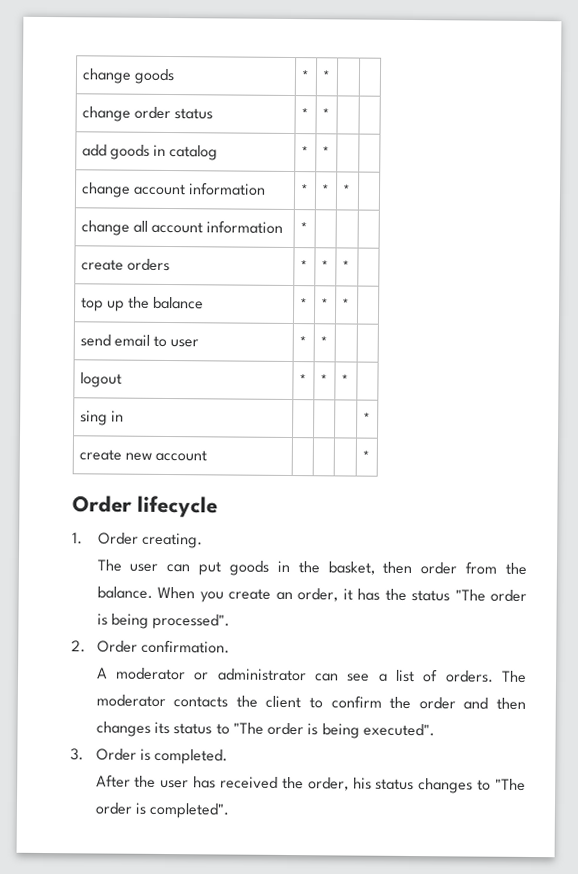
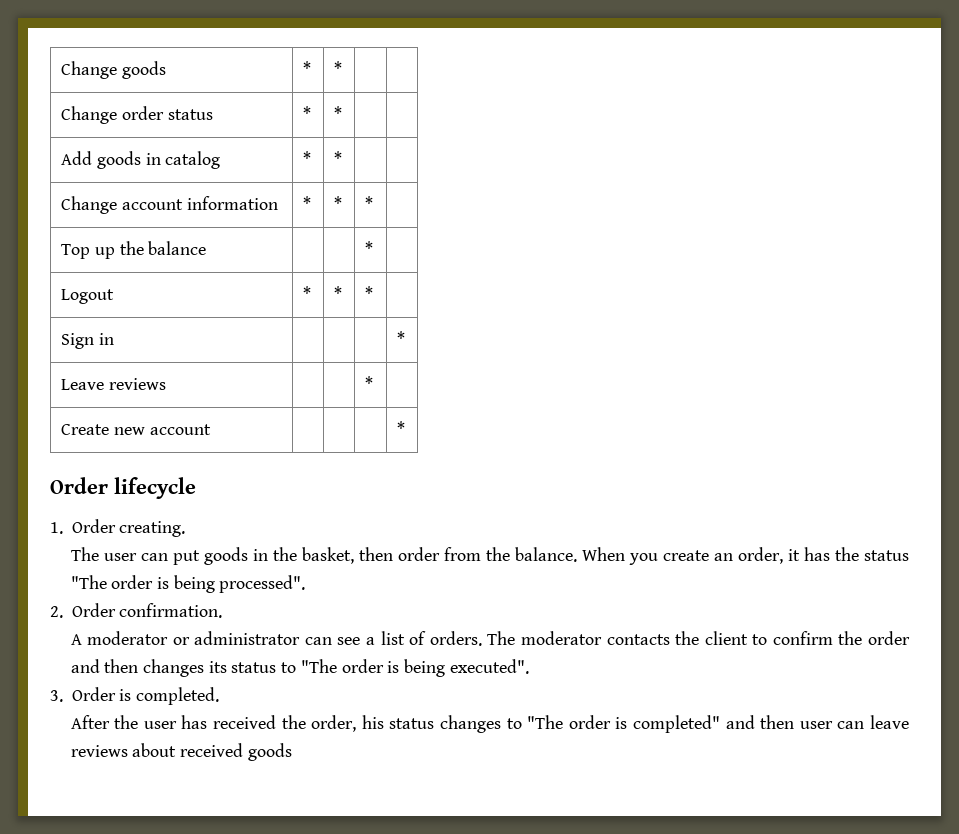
- change goods | * | * | |
+ Change goods | * | * | |
- change order status | * | * | |
+ Change order status | * | * | |
- add goods in catalog | * | * | |
+ Add goods in catalog | * | * | |
- change account information | * | * | * |
+ Change account information | * | * | * |
- change all account information | * | | |
- create orders | * | * | * |
- top up the balance | * | * | * |
- send email to user | * | * | |
- logout | * | * | * |
- sing in | | | | *
- create new account | | | | *
+ Top up the balance | | | * |
+ Logout | * | * | * |
+ Sign in | | | | *
+ Leave reviews | | | * |
+ Create new account | | | | *
- After the user has received the order, his status changes to "The order is completed".
+ After the user has received the order, his status changes to "The order is completed" and then user can leave reviews about received goods

